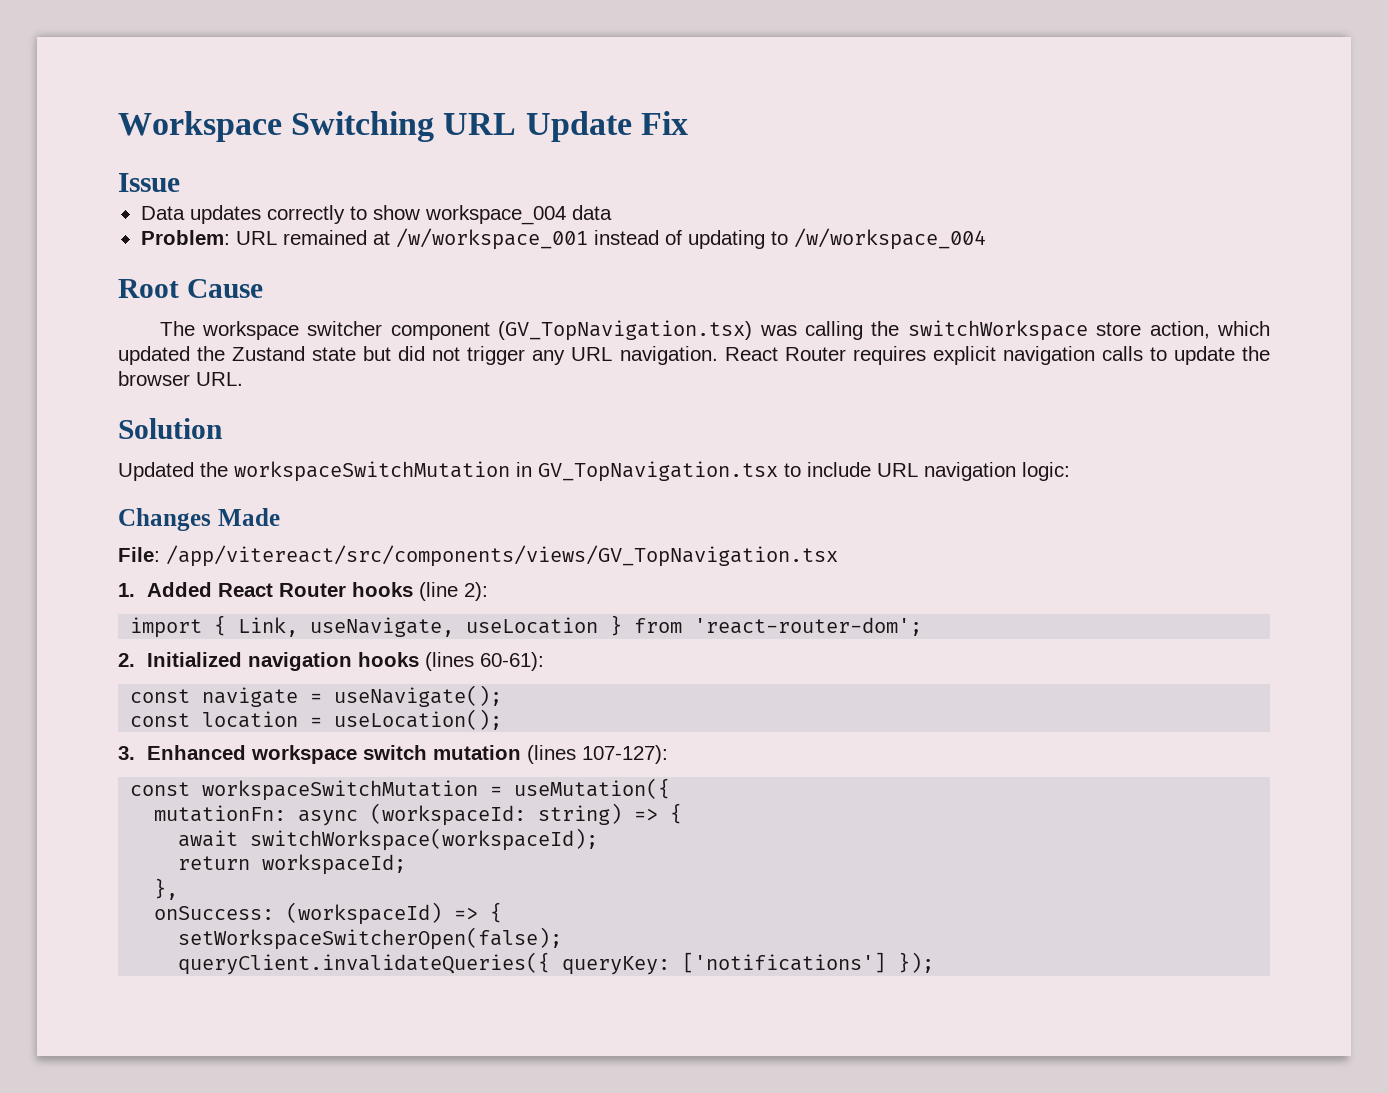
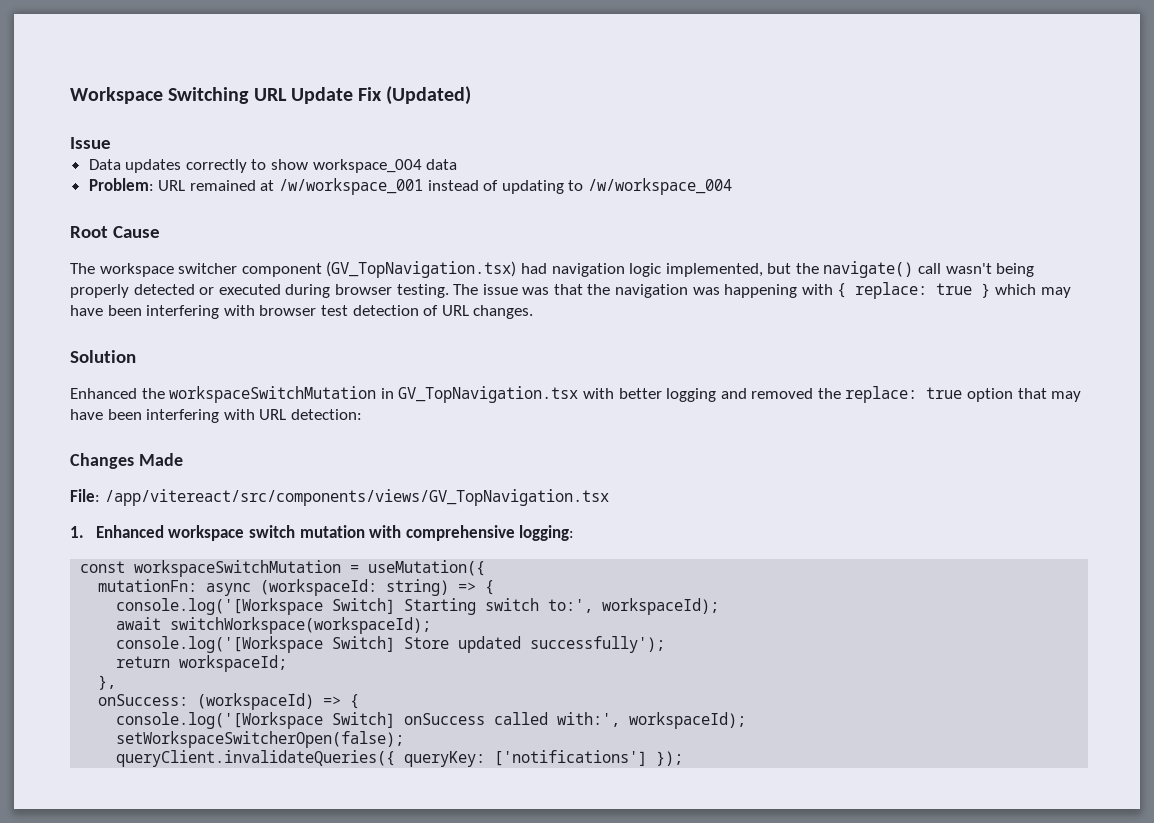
- Workspace Switching URL Update Fix
+ Workspace Switching URL Update Fix (Updated)
- The workspace switcher component (GV_TopNavigation.tsx) was calling the switchWorkspace store action, which updated the Zustand state but did not trigger any URL navigation. React Router requires explicit navigation calls to update the browser URL.
+ The workspace switcher component (GV_TopNavigation.tsx) had navigation logic implemented, but the navigate() call wasn't being properly detected or executed during browser testing. The issue was that the navigation was happening with { replace: true } which may have been interfering with browser test detection of URL changes.
- Updated the workspaceSwitchMutation in GV_TopNavigation.tsx to include URL navigation logic:
+ Enhanced the workspaceSwitchMutation in GV_TopNavigation.tsx with better logging and removed the replace: true option that may have been interfering with URL detection:
- 1. Added React Router hooks (line 2):
- import { Link, useNavigate, useLocation } from 'react-router-dom';
- 2. Initialized navigation hooks (lines 60-61):
- const navigate = useNavigate();
- const location = useLocation();
- 3. Enhanced workspace switch mutation (lines 107-127):
+ 1. Enhanced workspace switch mutation with comprehensive logging:
+ console.log('[Workspace Switch] Starting switch to:', workspaceId);
  await switchWorkspace(workspaceId);
+ console.log('[Workspace Switch] Store updated successfully');
+ console.log('[Workspace Switch] onSuccess called with:', workspaceId);

